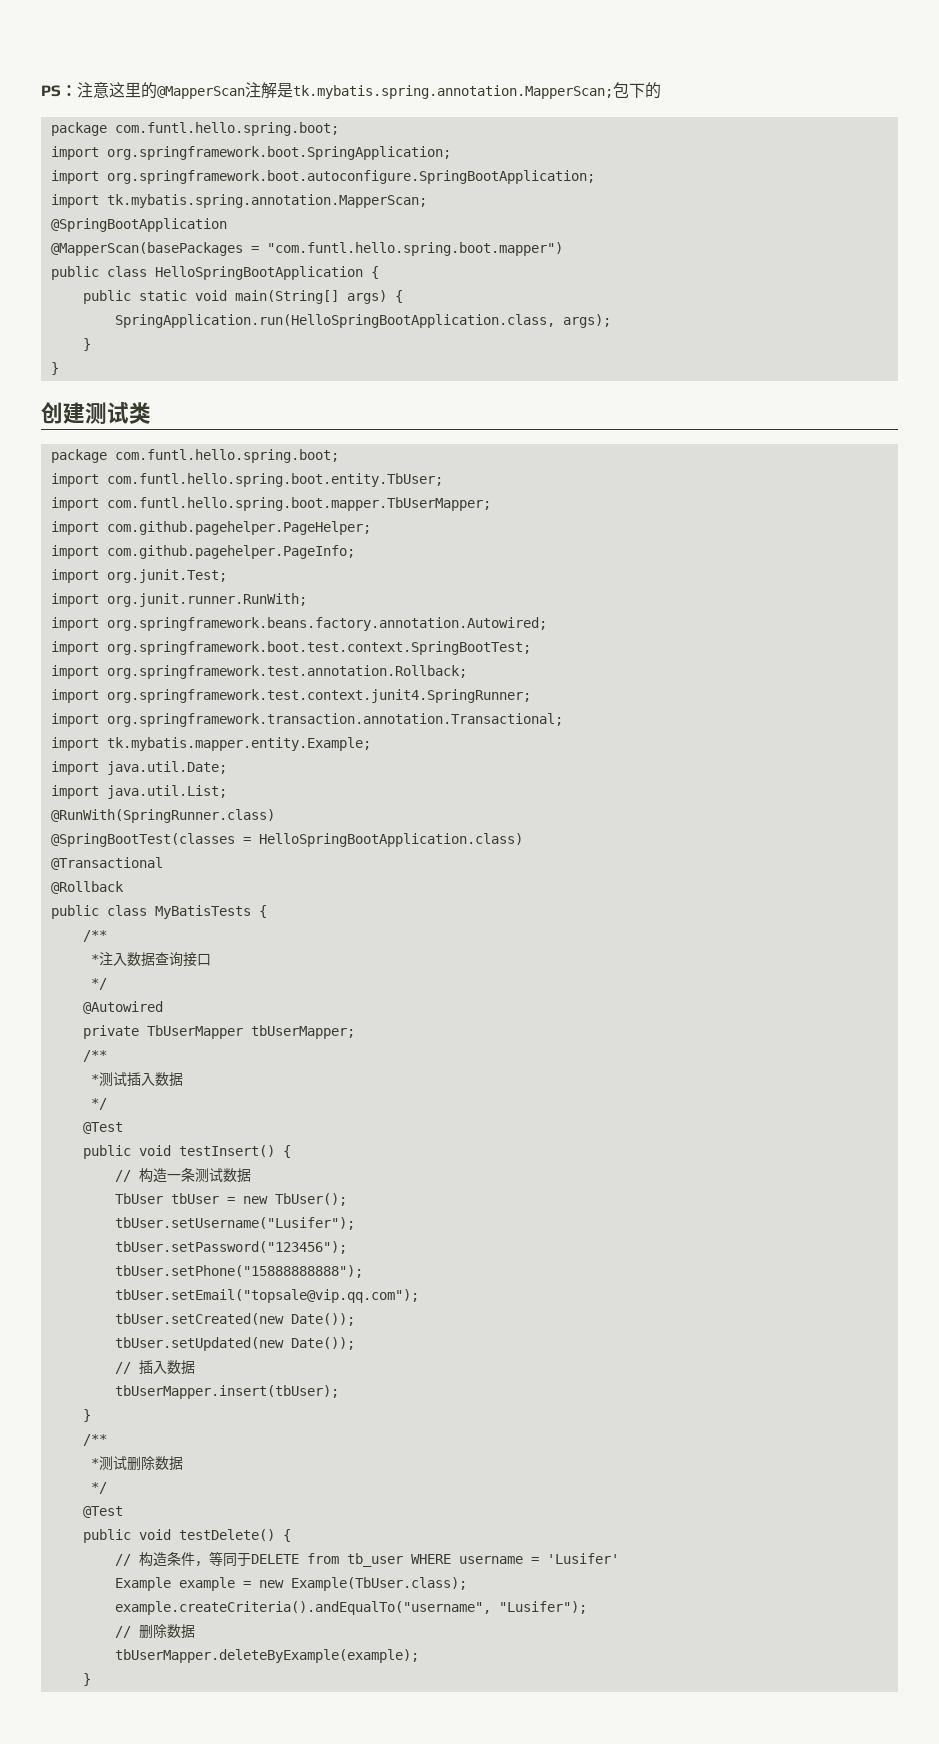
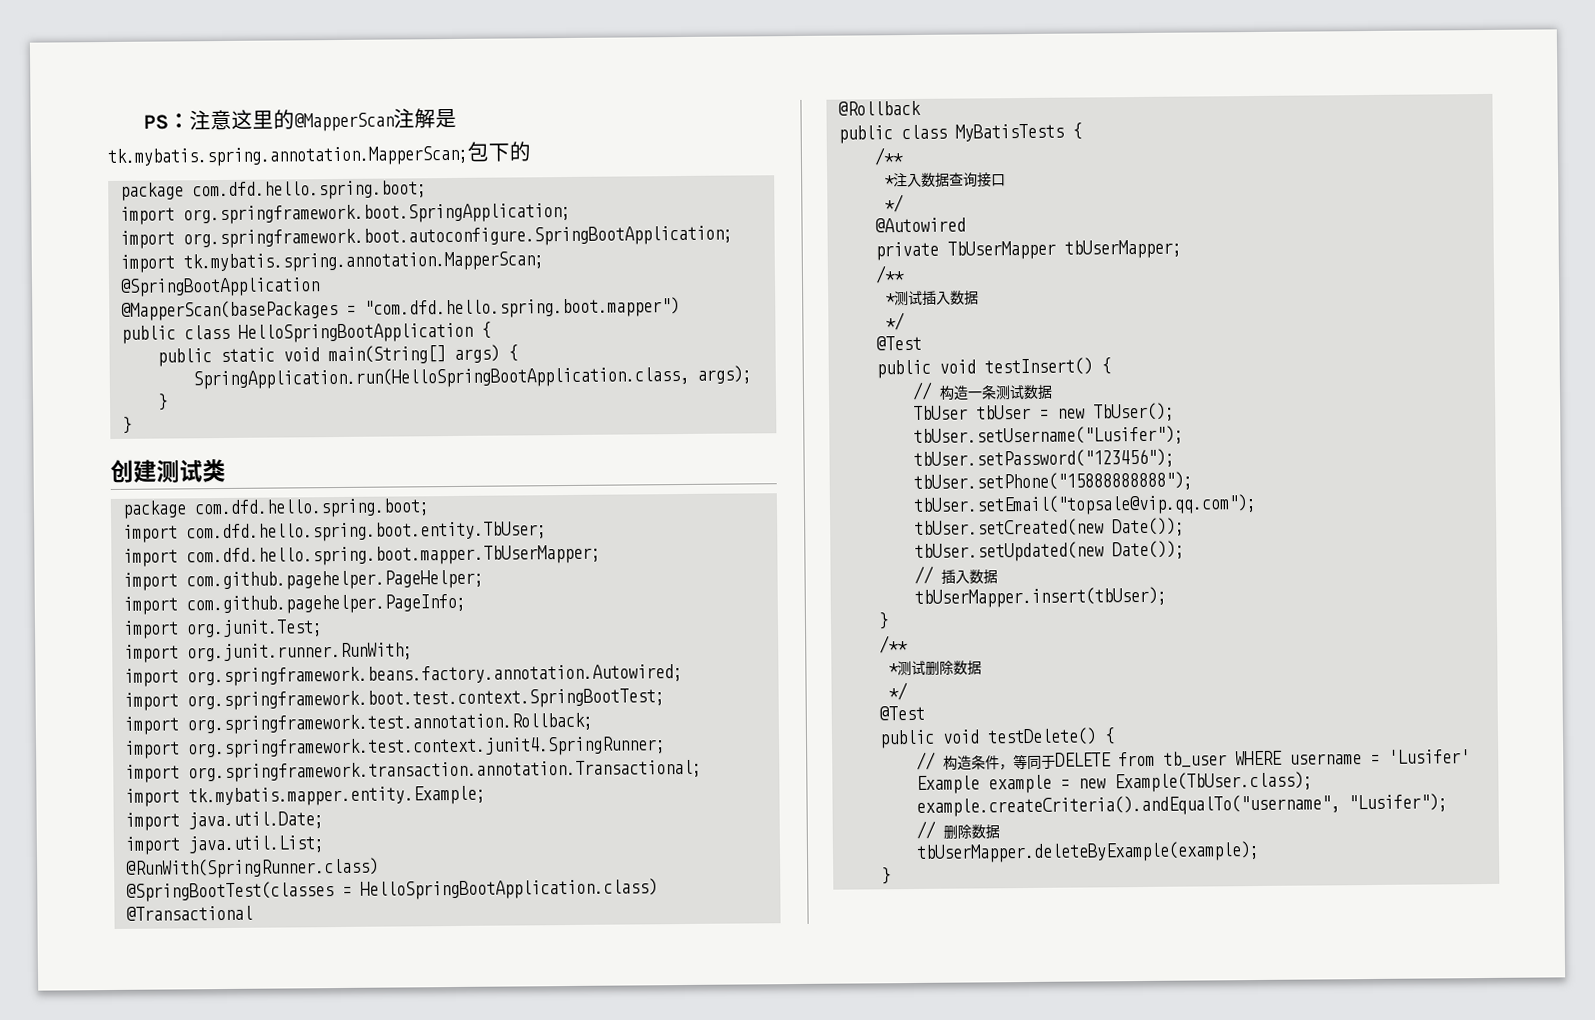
  PS：注意这里的@MapperScan注解是tk.mybatis.spring.annotation.MapperScan;包下的
- package com.funtl.hello.spring.boot;
+ package com.dfd.hello.spring.boot;
- @MapperScan(basePackages = "com.funtl.hello.spring.boot.mapper")
+ @MapperScan(basePackages = "com.dfd.hello.spring.boot.mapper")
  创建测试类
- package com.funtl.hello.spring.boot;
- import com.funtl.hello.spring.boot.entity.TbUser;
- import com.funtl.hello.spring.boot.mapper.TbUserMapper;
+ package com.dfd.hello.spring.boot;
+ import com.dfd.hello.spring.boot.entity.TbUser;
+ import com.dfd.hello.spring.boot.mapper.TbUserMapper;

